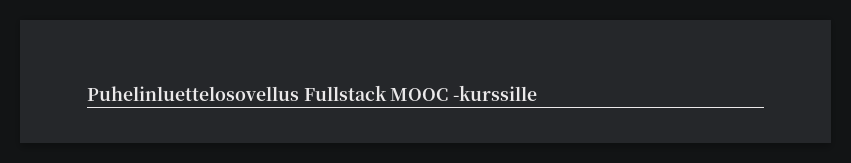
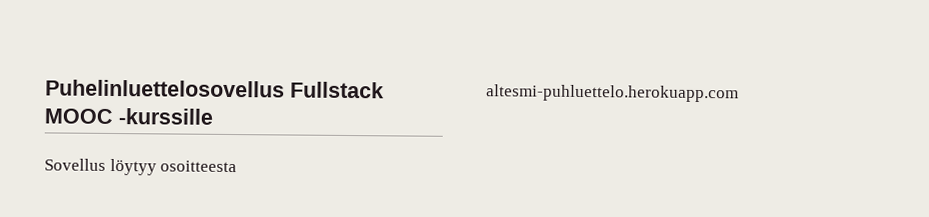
+ Sovellus löytyy osoitteesta altesmi-puhluettelo.herokuapp.com

